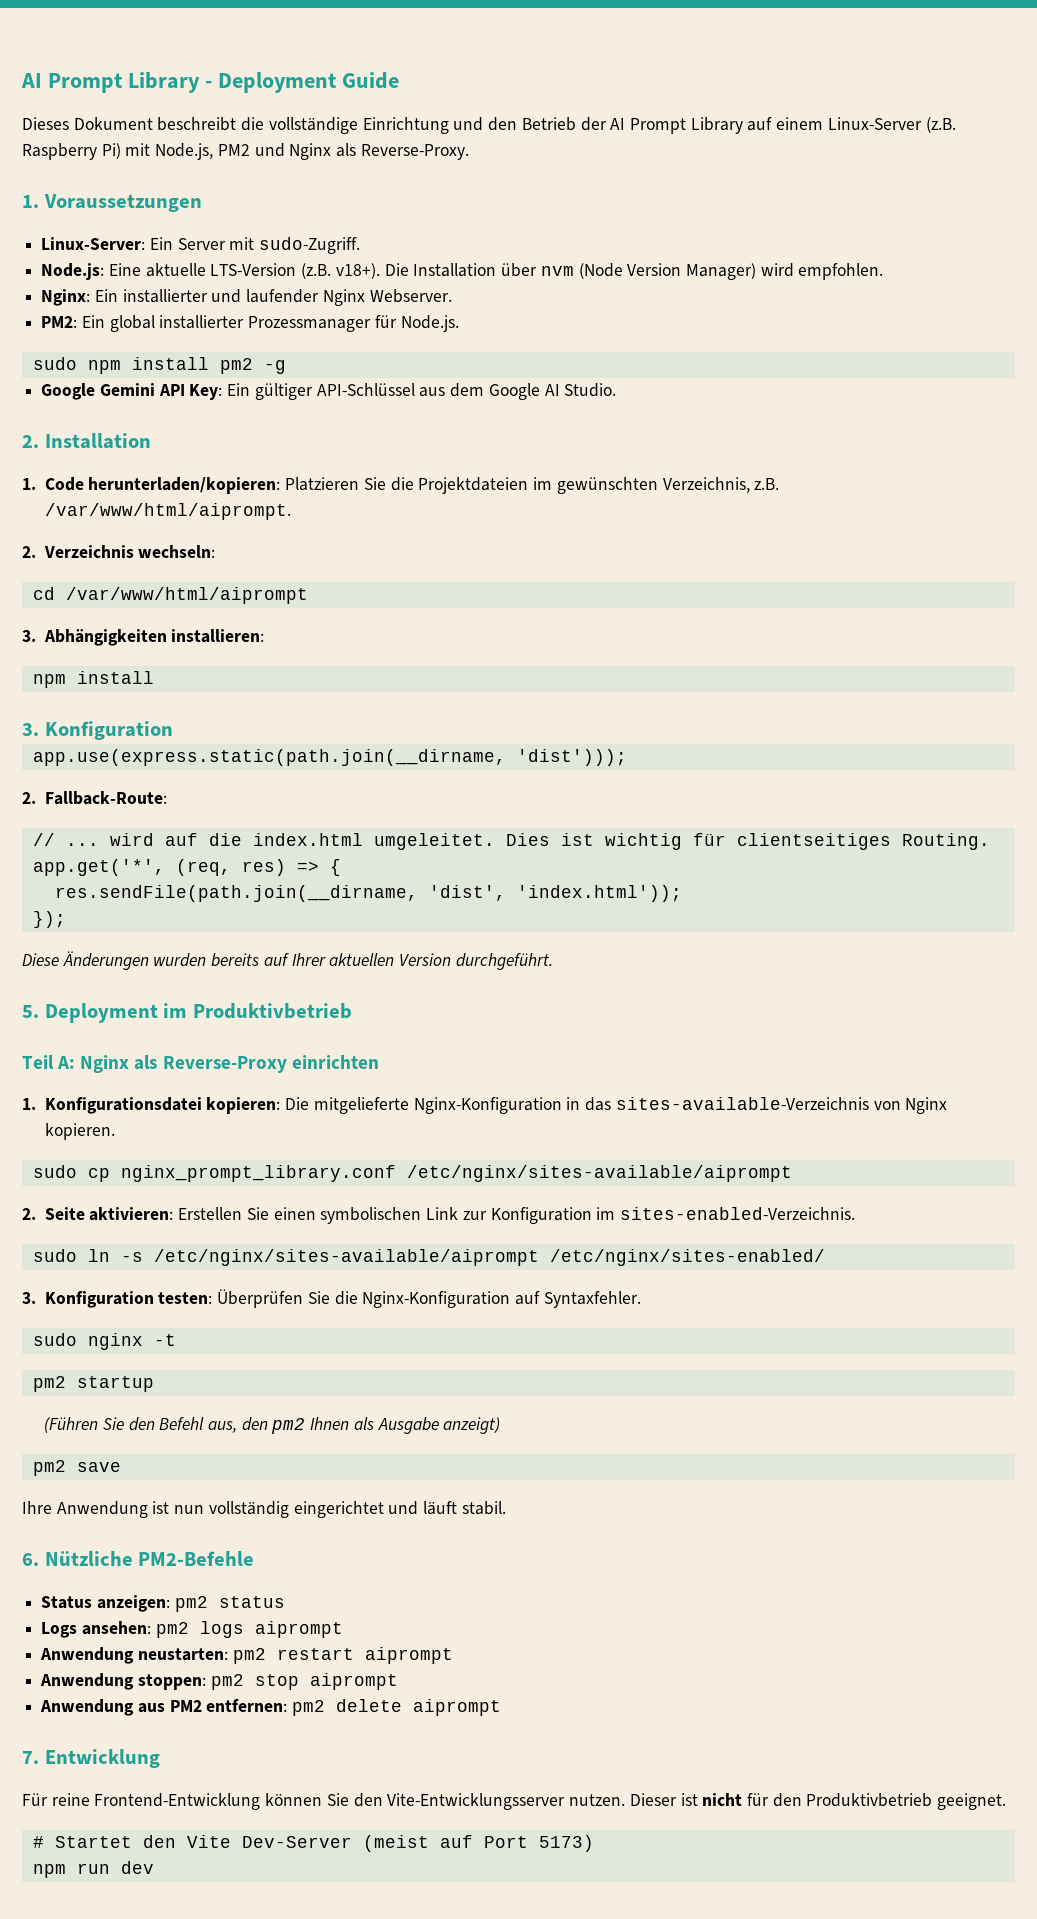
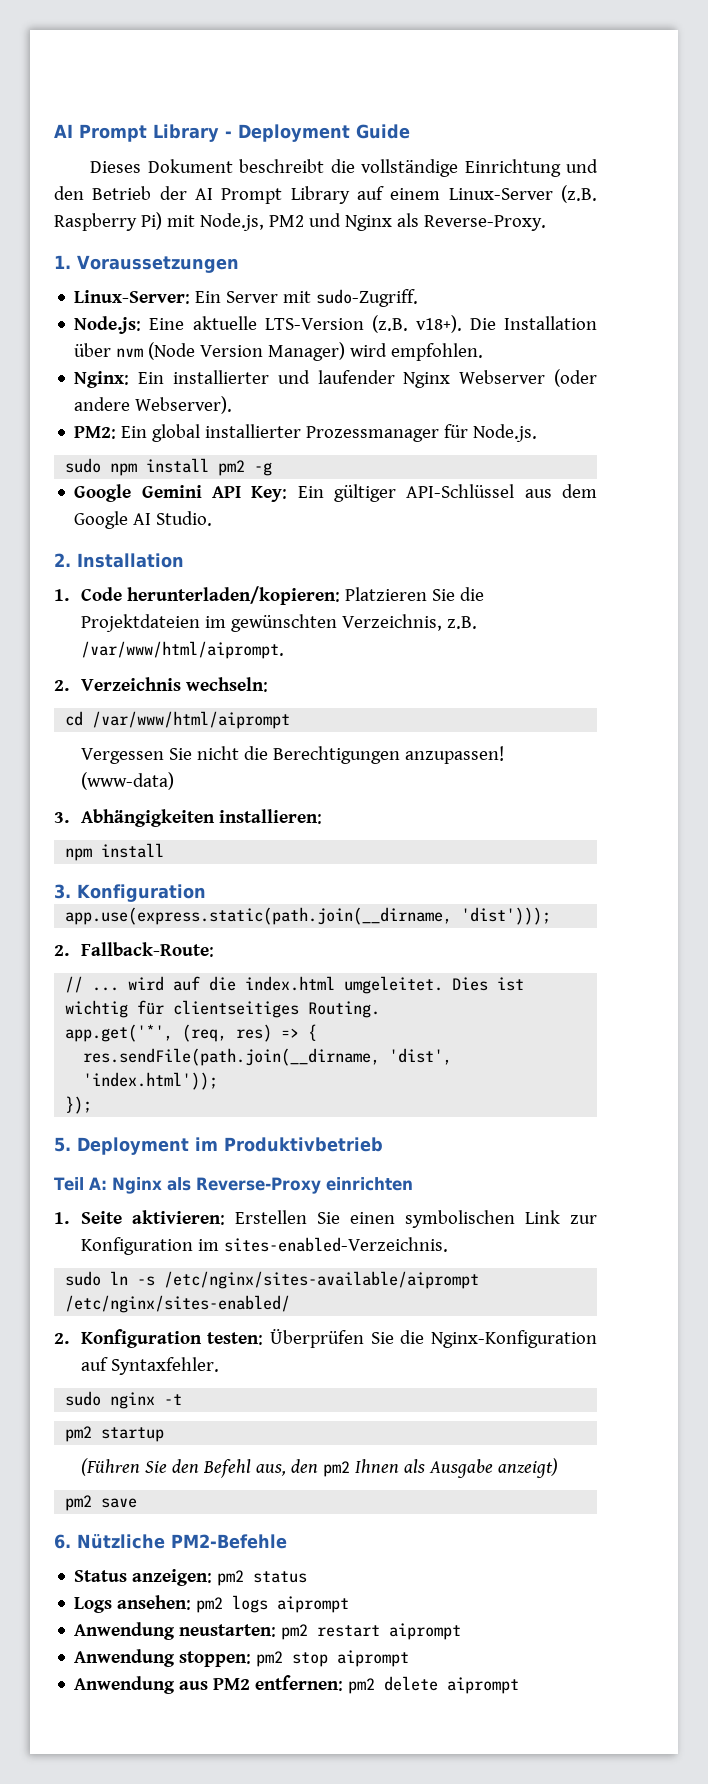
- Nginx: Ein installierter und laufender Nginx Webserver.
+ Nginx: Ein installierter und laufender Nginx Webserver (oder andere Webserver).
+ Vergessen Sie nicht die Berechtigungen anzupassen! (www-data)
- Diese Änderungen wurden bereits auf Ihrer aktuellen Version durchgeführt.
- 1. Konfigurationsdatei kopieren: Die mitgelieferte Nginx-Konfiguration in das sites-available-Verzeichnis von Nginx kopieren.
- sudo cp nginx_prompt_library.conf /etc/nginx/sites-available/aiprompt
- 2. Seite aktivieren: Erstellen Sie einen symbolischen Link zur Konfiguration im sites-enabled-Verzeichnis.
+ 1. Seite aktivieren: Erstellen Sie einen symbolischen Link zur Konfiguration im sites-enabled-Verzeichnis.
- 3. Konfiguration testen: Überprüfen Sie die Nginx-Konfiguration auf Syntaxfehler.
+ 2. Konfiguration testen: Überprüfen Sie die Nginx-Konfiguration auf Syntaxfehler.
- Ihre Anwendung ist nun vollständig eingerichtet und läuft stabil.
- 7. Entwicklung
- Für reine Frontend-Entwicklung können Sie den Vite-Entwicklungsserver nutzen. Dieser ist nicht für den Produktivbetrieb geeignet.
- # Startet den Vite Dev-Server (meist auf Port 5173)
- npm run dev

